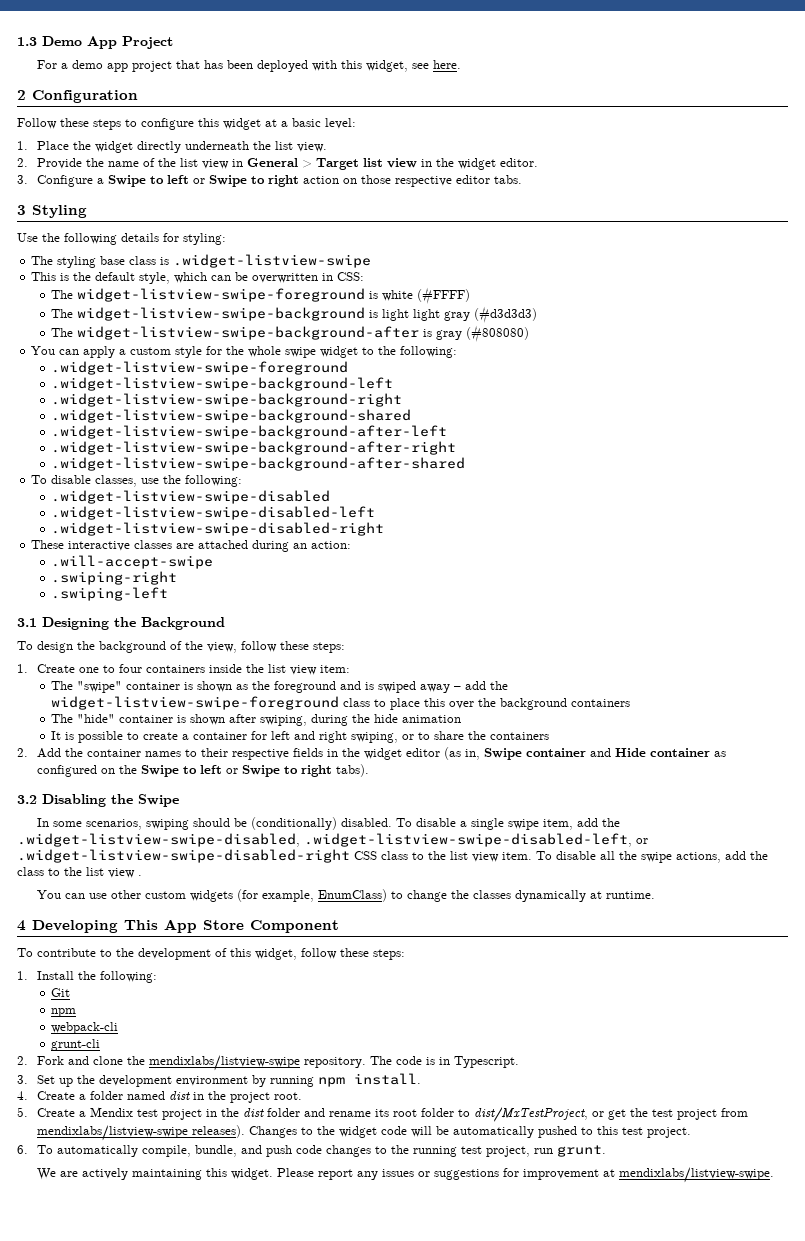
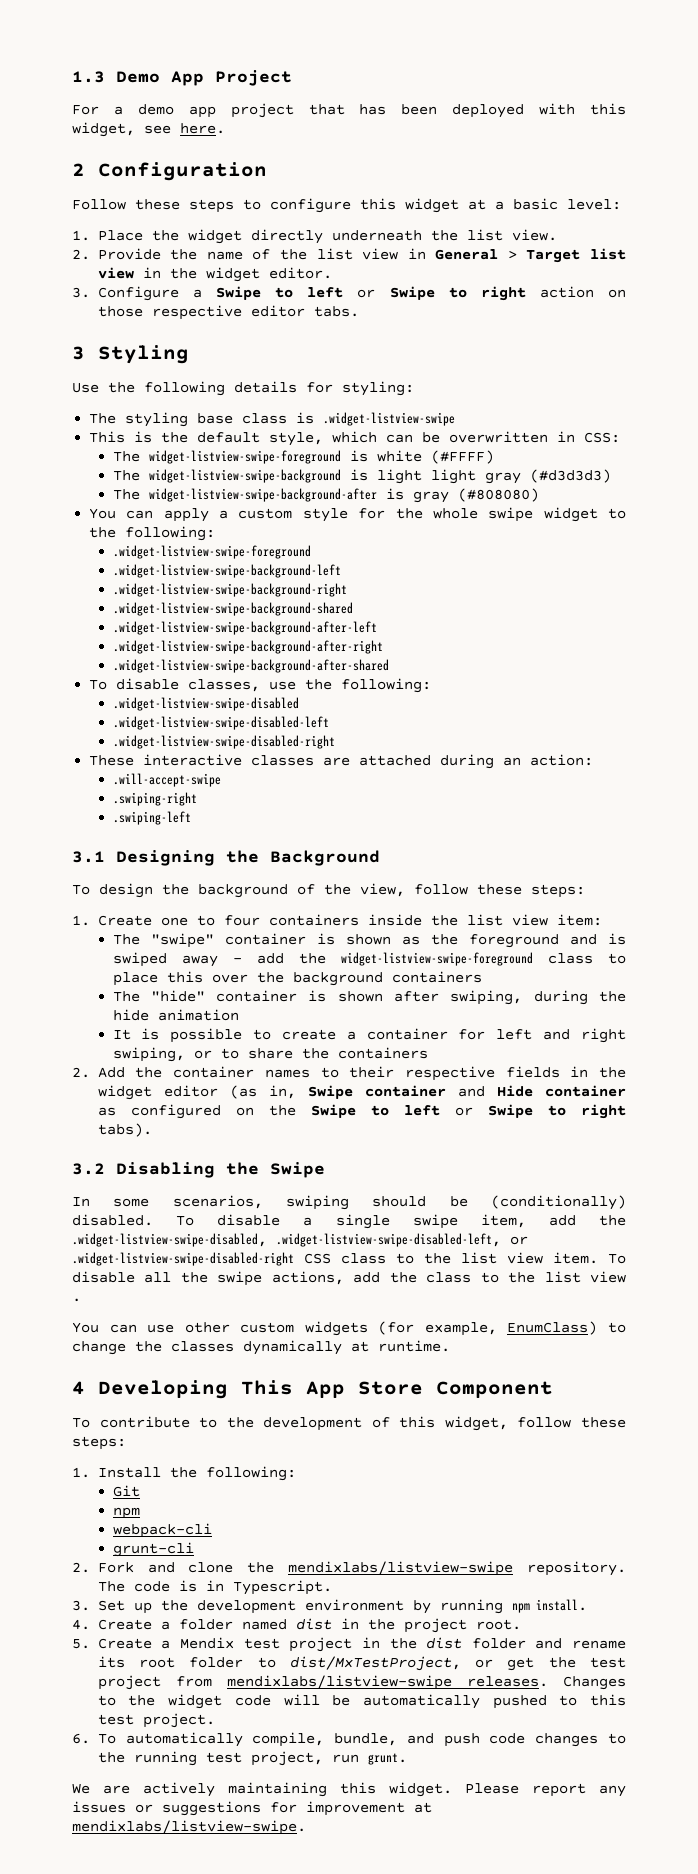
- 5. Create a Mendix test project in the dist folder and rename its root folder to dist/MxTestProject, or get the test project from mendixlabs/listview-swipe releases).
+ 5. Create a Mendix test project in the dist folder and rename its root folder to dist/MxTestProject, or get the test project from mendixlabs/listview-swipe releases.

